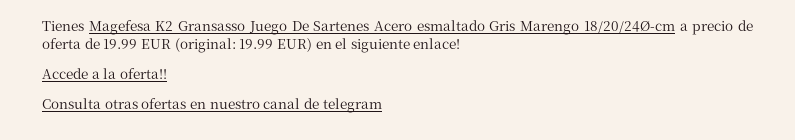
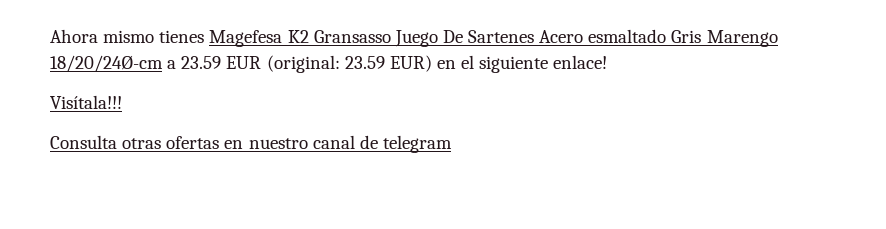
- Tienes Magefesa K2 Gransasso Juego De Sartenes Acero esmaltado Gris Marengo 18/20/24Ø-cm a precio de oferta de 19.99 EUR (original: 19.99 EUR) en el siguiente enlace!
+ Ahora mismo tienes Magefesa K2 Gransasso Juego De Sartenes Acero esmaltado Gris Marengo 18/20/24Ø-cm a 23.59 EUR (original: 23.59 EUR) en el siguiente enlace!
- Accede a la oferta!!
+ Visítala!!!

